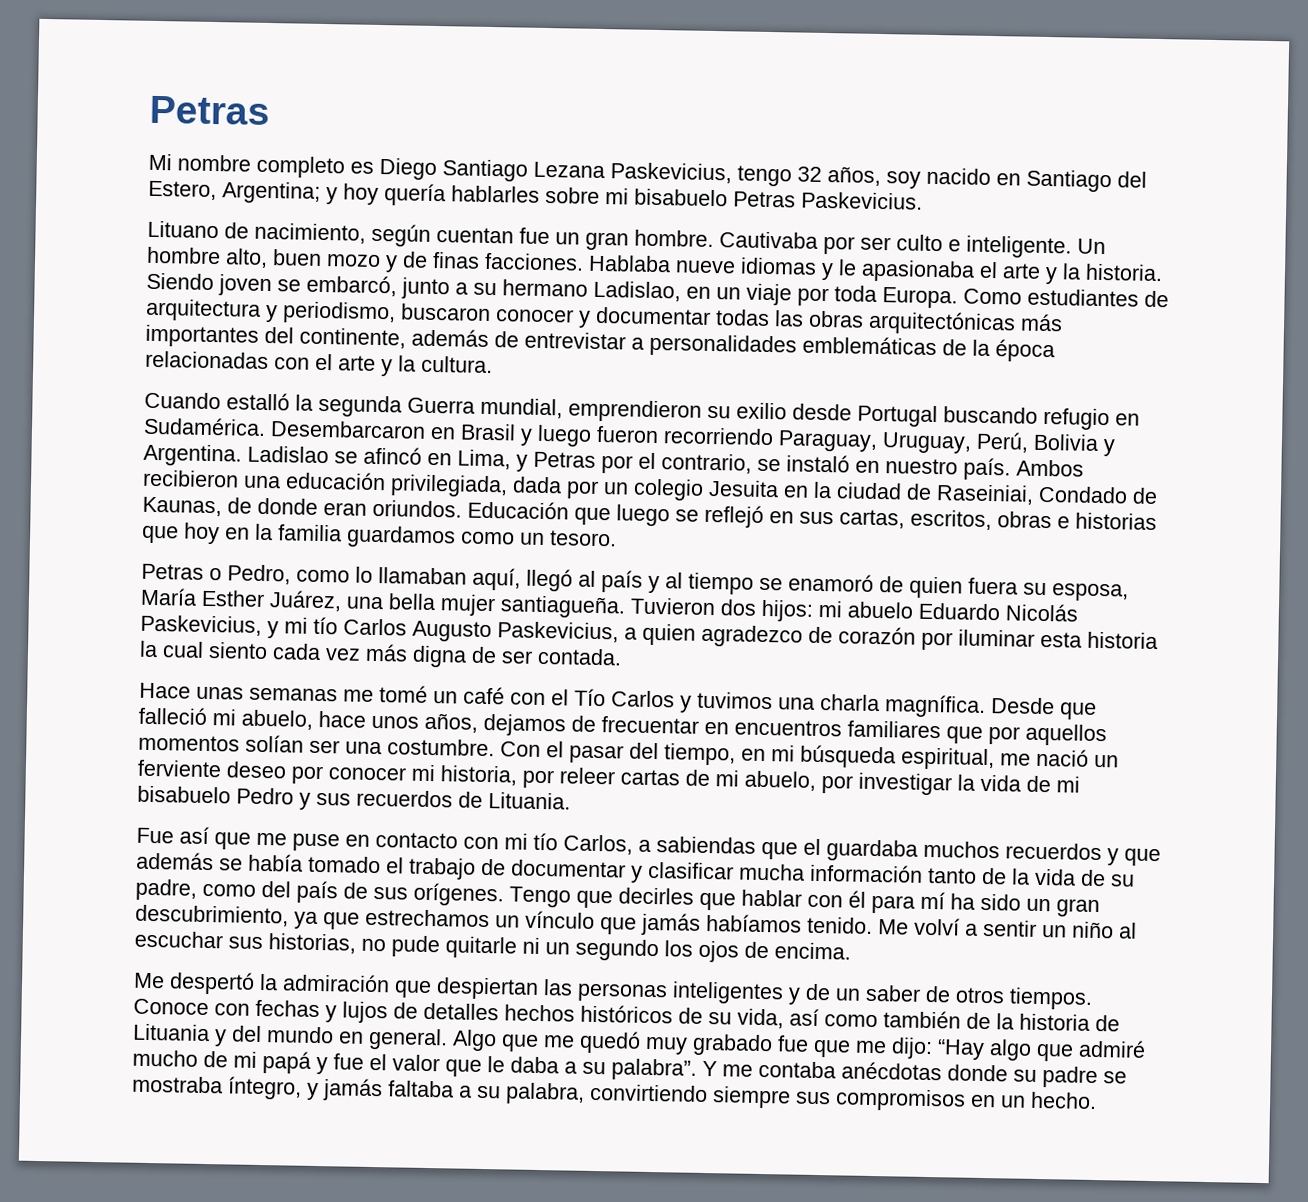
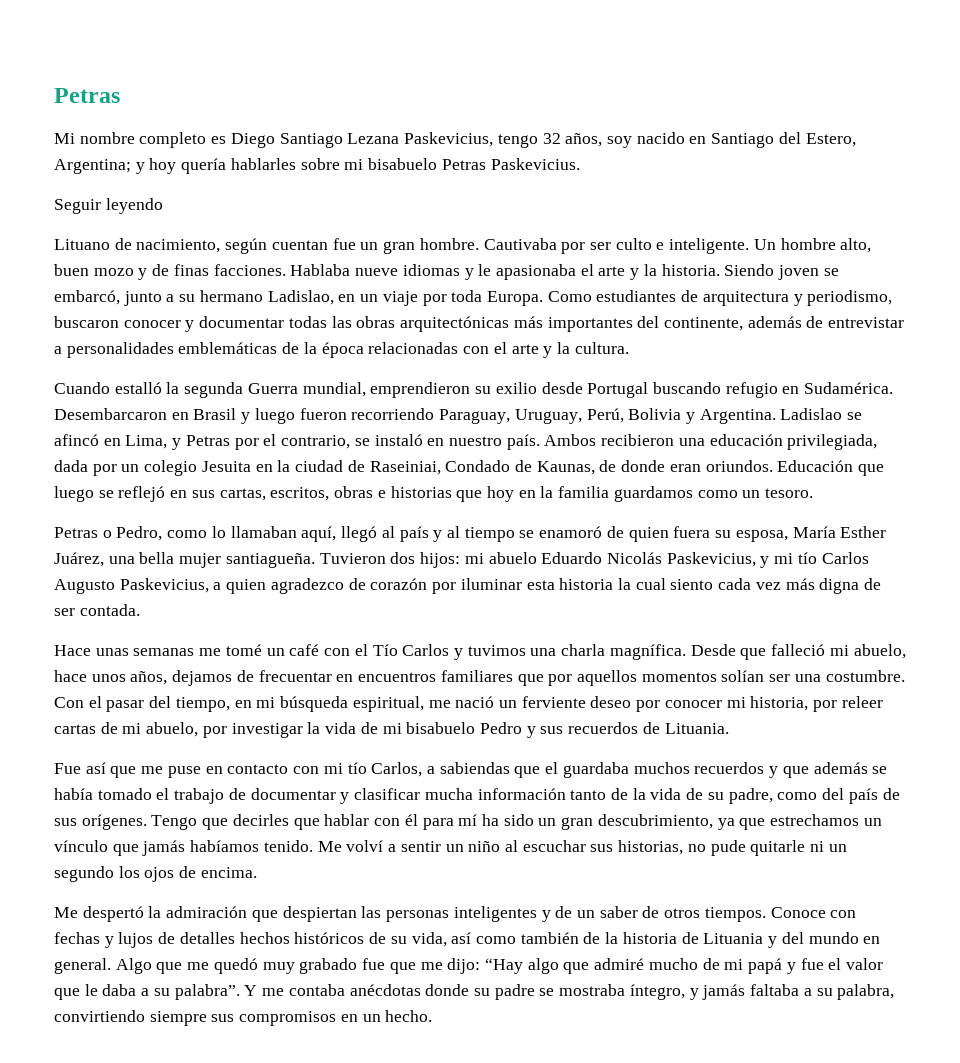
+ Seguir leyendo

